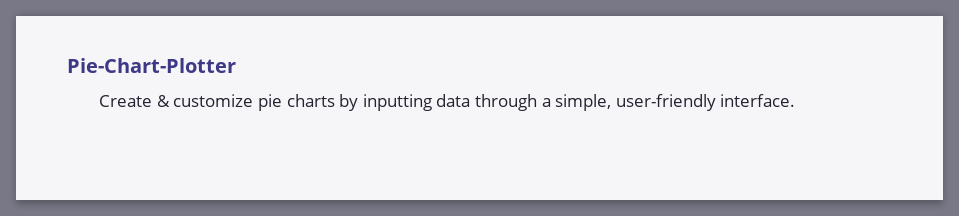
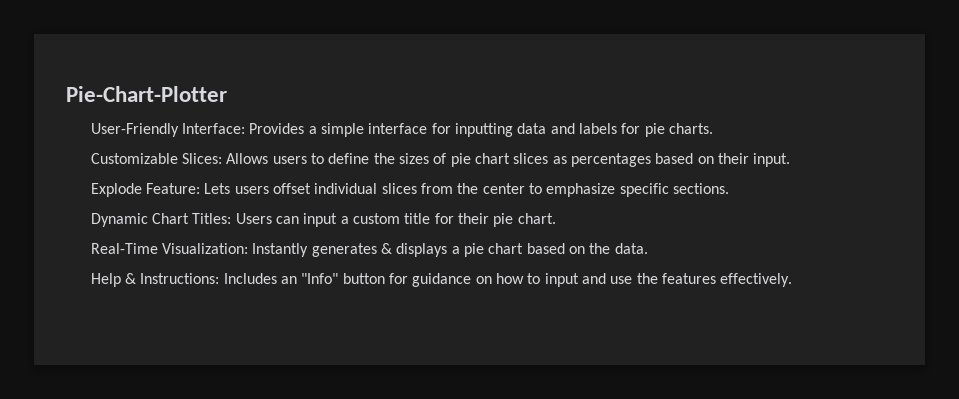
- Create & customize pie charts by inputting data through a simple, user-friendly interface.
+ User-Friendly Interface: Provides a simple interface for inputting data and labels for pie charts.
+ Customizable Slices: Allows users to define the sizes of pie chart slices as percentages based on their input.
+ Explode Feature: Lets users offset individual slices from the center to emphasize specific sections.
+ Dynamic Chart Titles: Users can input a custom title for their pie chart.
+ Real-Time Visualization: Instantly generates & displays a pie chart based on the data.
+ Help & Instructions: Includes an "Info" button for guidance on how to input and use the features effectively.

